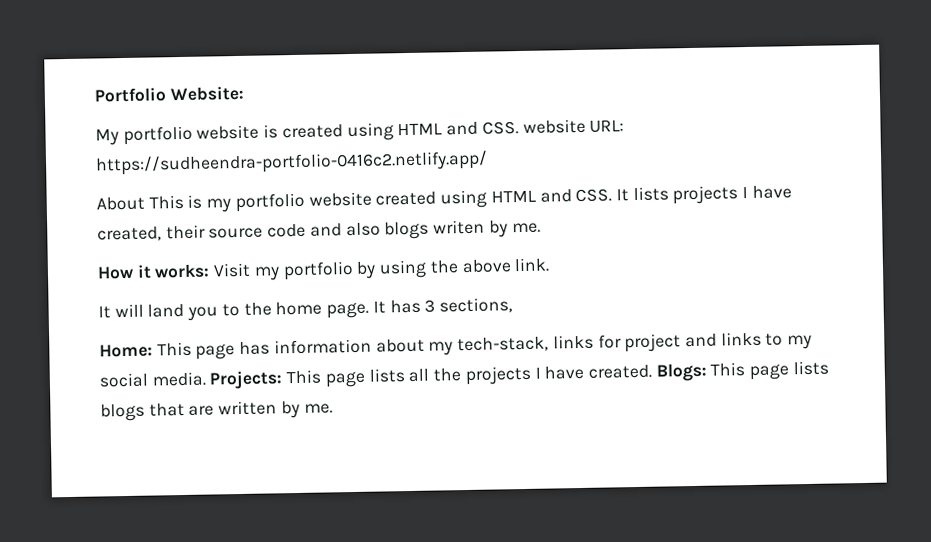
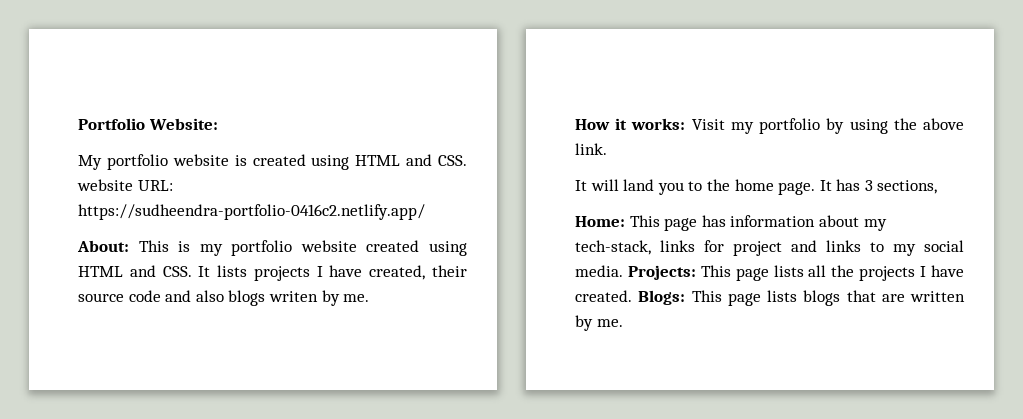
- About This is my portfolio website created using HTML and CSS. It lists projects I have created, their source code and also blogs writen by me.
+ About: This is my portfolio website created using HTML and CSS. It lists projects I have created, their source code and also blogs writen by me.

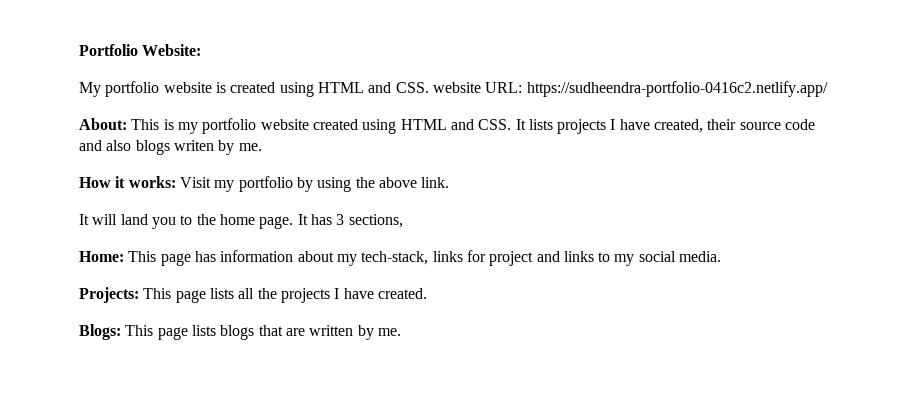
- Home: This page has information about my tech-stack, links for project and links to my social media. Projects: This page lists all the projects I have created. Blogs: This page lists blogs that are written by me.
+ Home: This page has information about my tech-stack, links for project and links to my social media.
+ Projects: This page lists all the projects I have created.
+ Blogs: This page lists blogs that are written by me.

